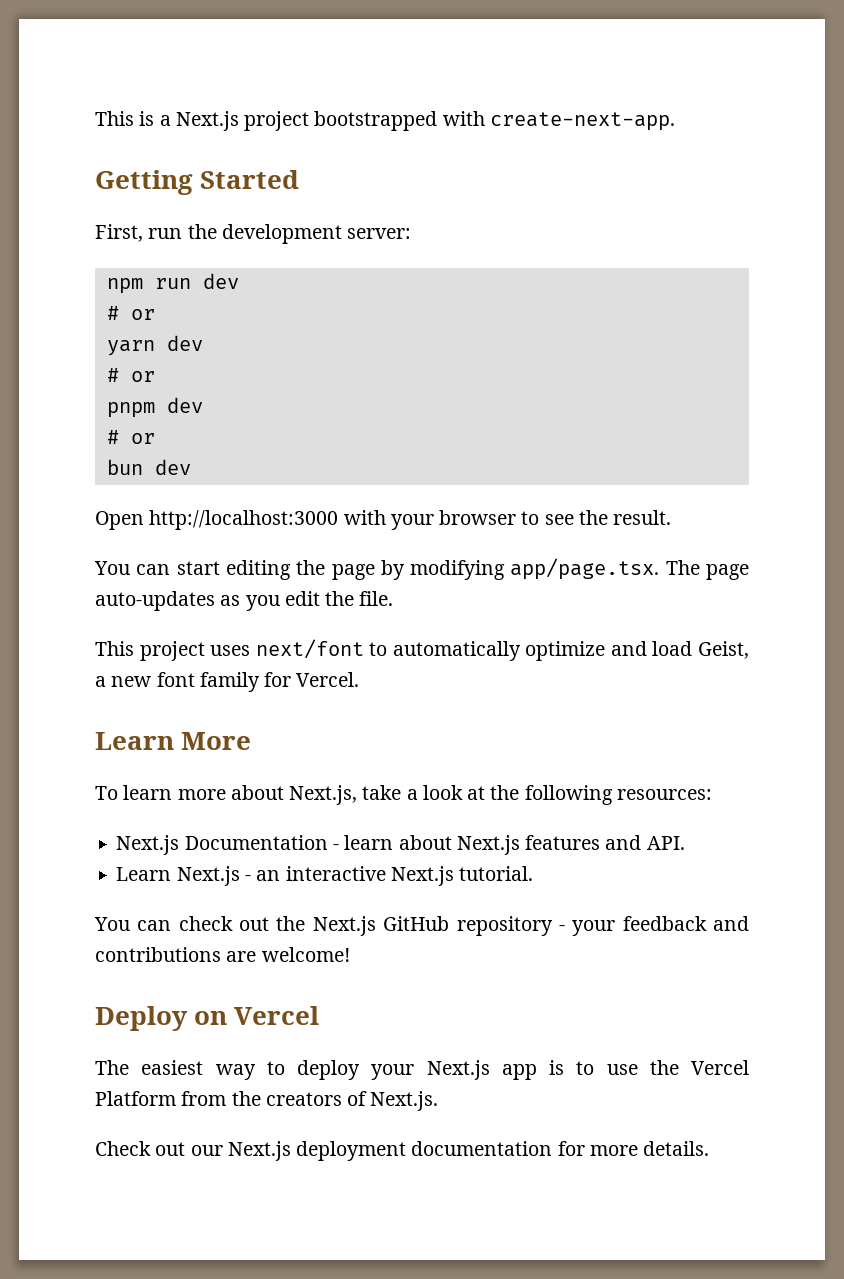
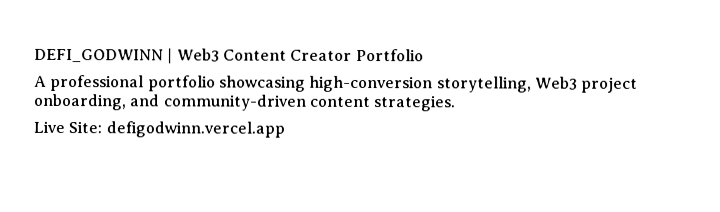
- This is a Next.js project bootstrapped with create-next-app.
- Getting Started
- First, run the development server:
- npm run dev
- # or
- yarn dev
- # or
- pnpm dev
- # or
- bun dev
- Open http://localhost:3000 with your browser to see the result.
- You can start editing the page by modifying app/page.tsx. The page auto-updates as you edit the file.
- This project uses next/font to automatically optimize and load Geist, a new font family for Vercel.
- Learn More
- To learn more about Next.js, take a look at the following resources:
- Next.js Documentation - learn about Next.js features and API.
- Learn Next.js - an interactive Next.js tutorial.
- You can check out the Next.js GitHub repository - your feedback and contributions are welcome!
- Deploy on Vercel
- The easiest way to deploy your Next.js app is to use the Vercel Platform from the creators of Next.js.
- Check out our Next.js deployment documentation for more details.
+ DEFI_GODWINN | Web3 Content Creator Portfolio
+ A professional portfolio showcasing high-conversion storytelling, Web3 project onboarding, and community-driven content strategies.
+ Live Site: defigodwinn.vercel.app

